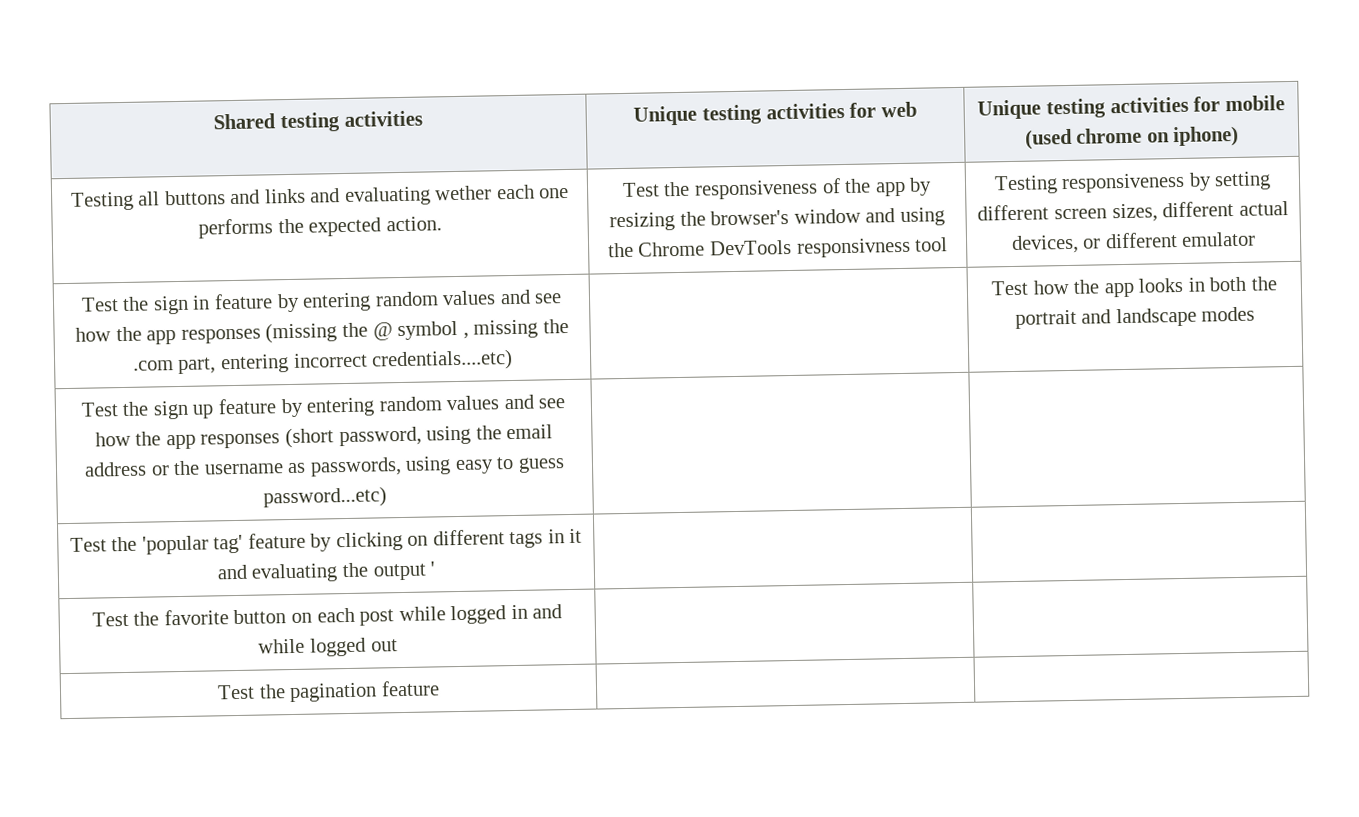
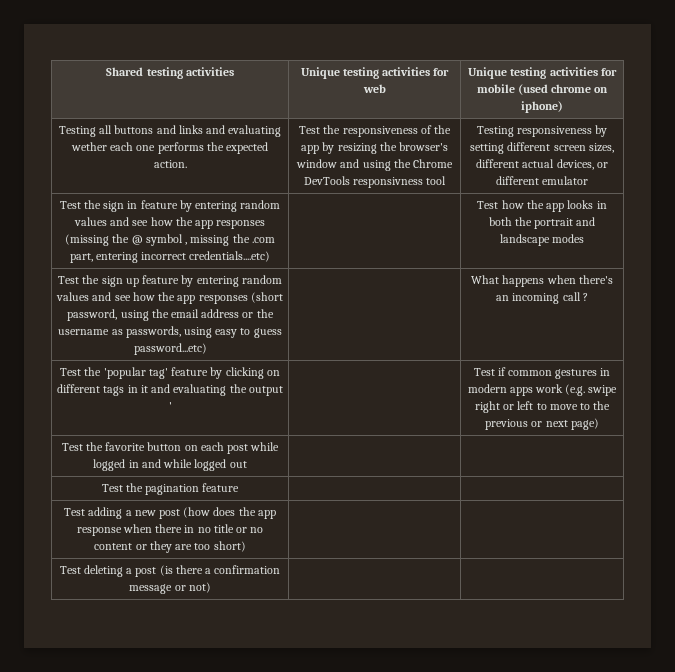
- Test the sign up feature by entering random values and see how the app responses (short password, using the email address or the username as passwords, using easy to guess password...etc) | |
+ Test the sign up feature by entering random values and see how the app responses (short password, using the email address or the username as passwords, using easy to guess password...etc) | | What happens when there's an incoming call ?
- Test the 'popular tag' feature by clicking on different tags in it and evaluating the output ' | |
+ Test the 'popular tag' feature by clicking on different tags in it and evaluating the output ' | | Test if common gestures in modern apps work (e.g. swipe right or left to move to the previous or next page)
+ Test adding a new post (how does the app response when there in no title or no content or they are too short) | |
+ Test deleting a post (is there a confirmation message or not) | |

